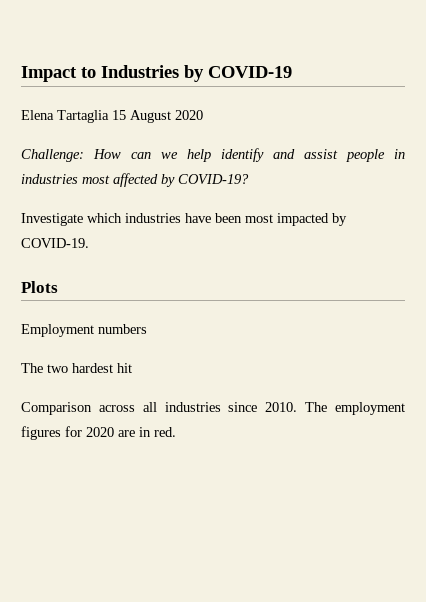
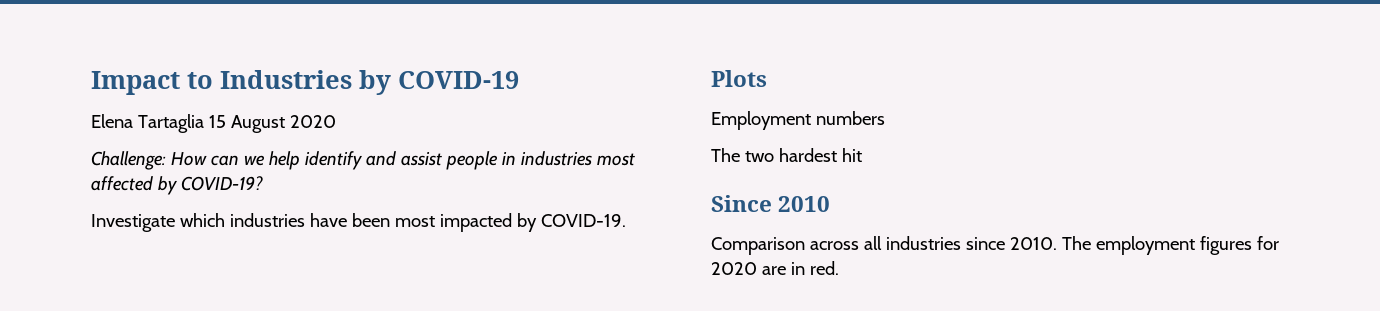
+ Since 2010

